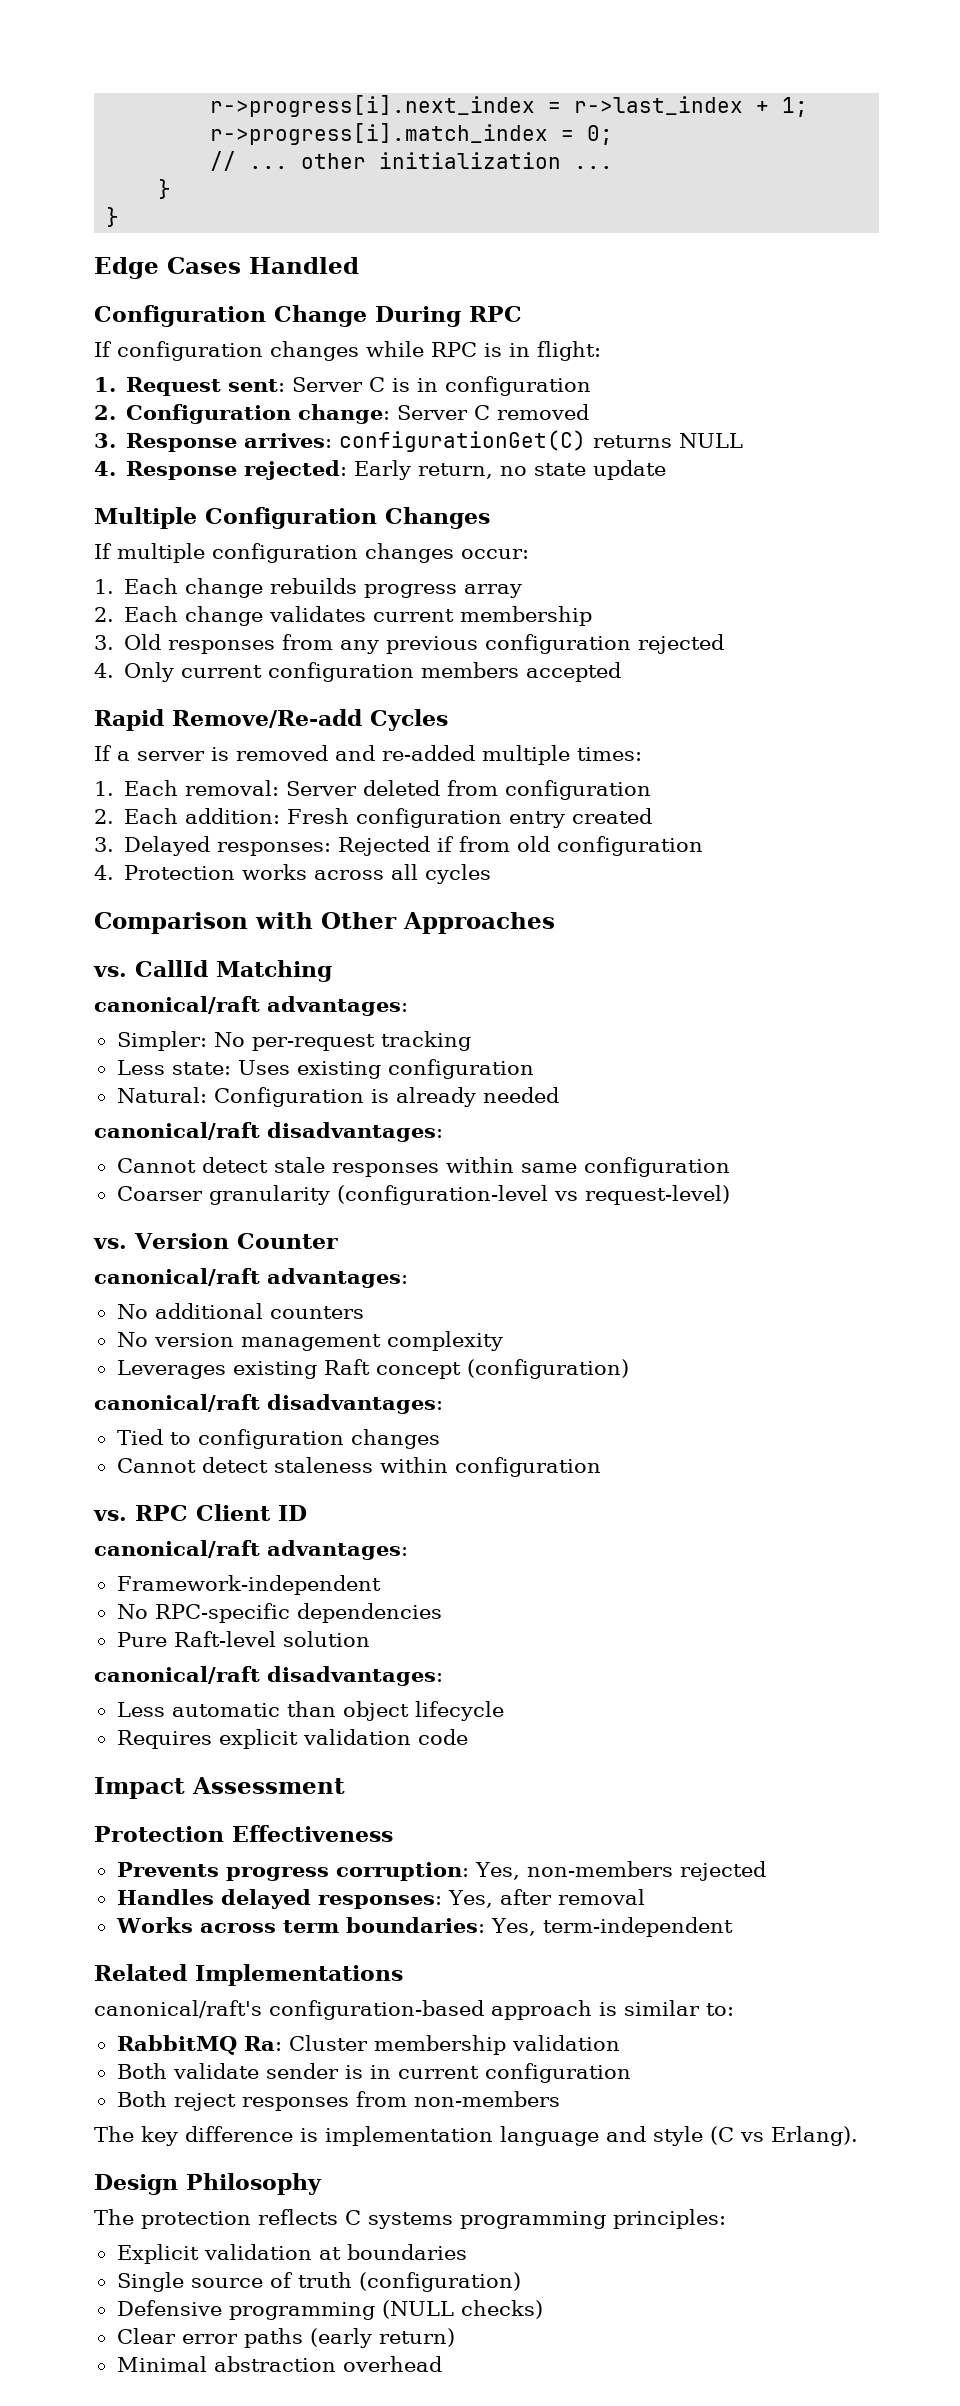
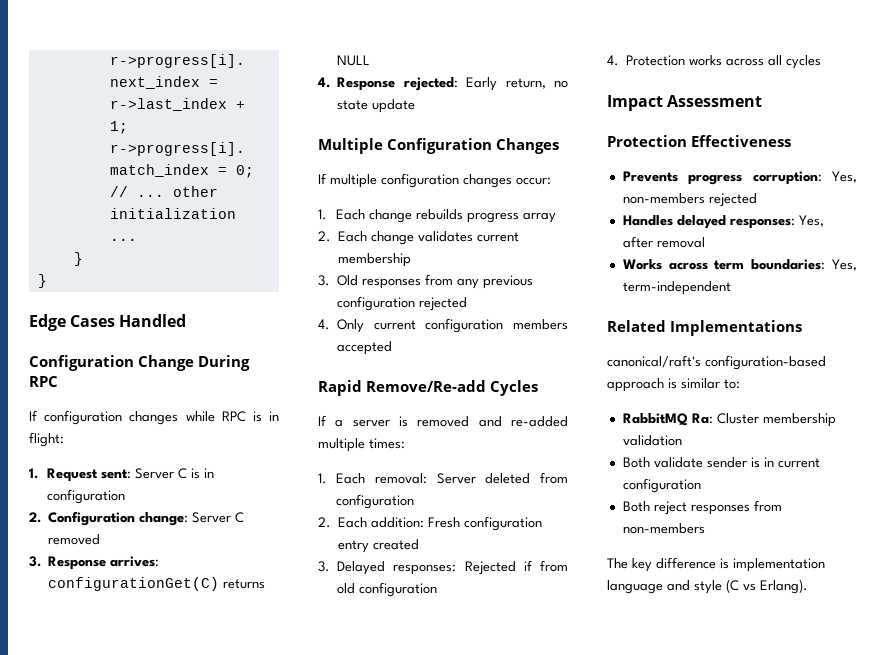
- Comparison with Other Approaches
- vs. CallId Matching
- canonical/raft advantages:
- Simpler: No per-request tracking
- Less state: Uses existing configuration
- Natural: Configuration is already needed
- canonical/raft disadvantages:
- Cannot detect stale responses within same configuration
- Coarser granularity (configuration-level vs request-level)
- vs. Version Counter
- canonical/raft advantages:
- No additional counters
- No version management complexity
- Leverages existing Raft concept (configuration)
- canonical/raft disadvantages:
- Tied to configuration changes
- Cannot detect staleness within configuration
- vs. RPC Client ID
- canonical/raft advantages:
- Framework-independent
- No RPC-specific dependencies
- Pure Raft-level solution
- canonical/raft disadvantages:
- Less automatic than object lifecycle
- Requires explicit validation code
- Design Philosophy
- The protection reflects C systems programming principles:
- Explicit validation at boundaries
- Single source of truth (configuration)
- Defensive programming (NULL checks)
- Clear error paths (early return)
- Minimal abstraction overhead

